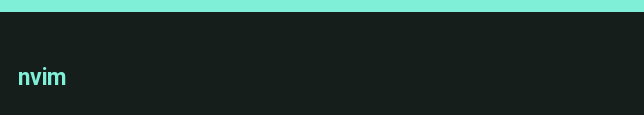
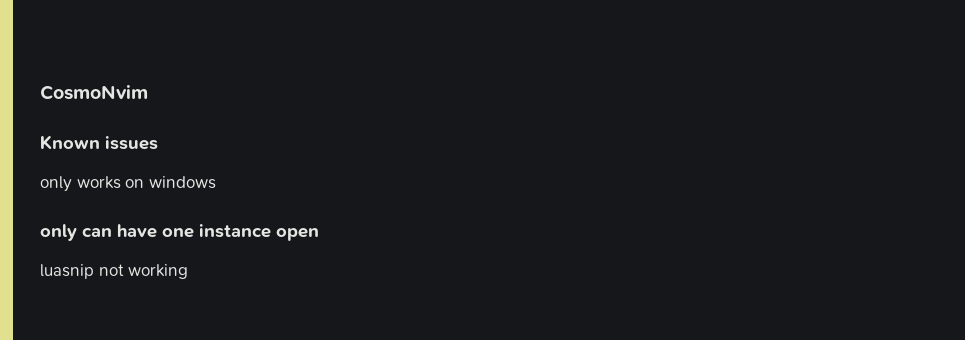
- nvim
+ CosmoNvim
+ Known issues
+ only works on windows
+ only can have one instance open
+ luasnip not working

